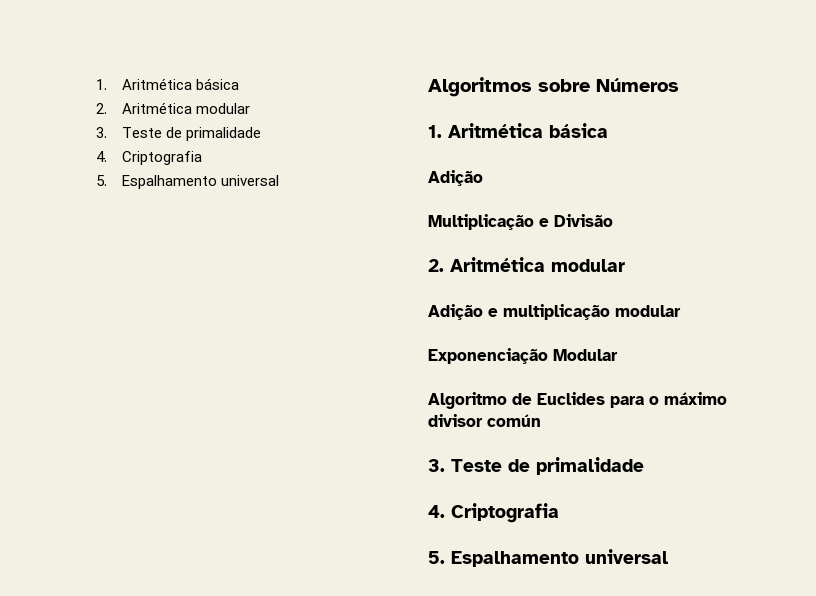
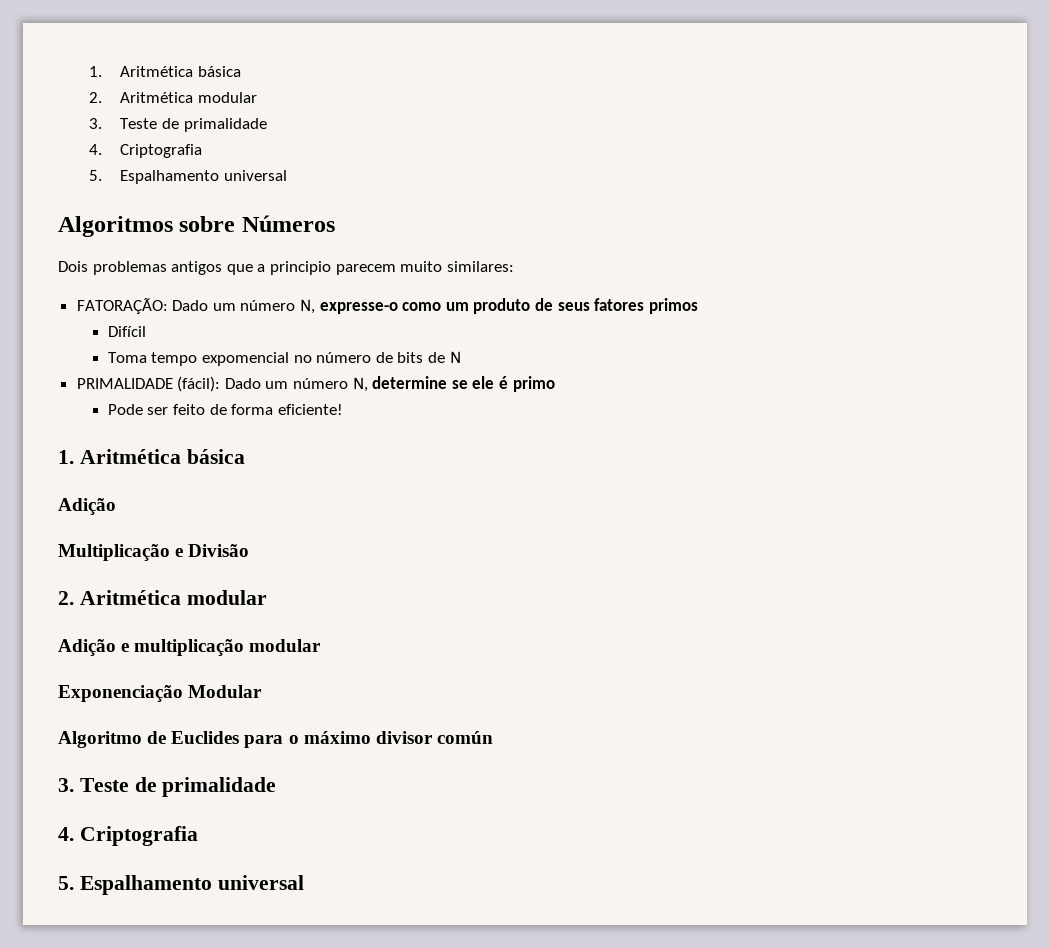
+ Dois problemas antigos que a principio parecem muito similares:
+ FATORAÇÃO: Dado um número N, expresse-o como um produto de seus fatores primos
+ Difícil
+ Toma tempo expomencial no número de bits de N
+ PRIMALIDADE (fácil): Dado um número N, determine se ele é primo
+ Pode ser feito de forma eficiente!

